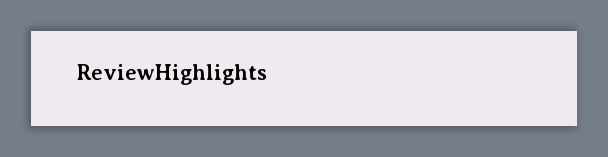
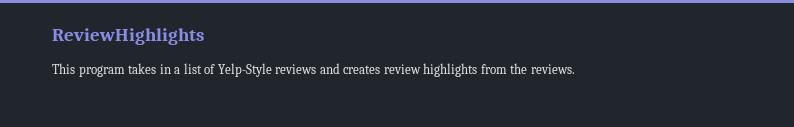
+ This program takes in a list of Yelp-Style reviews and creates review highlights from the reviews.

